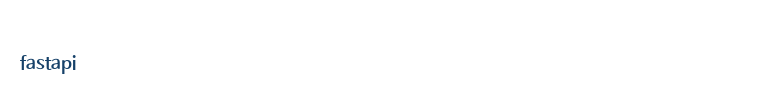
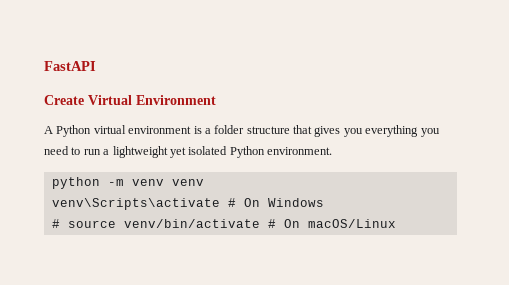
- fastapi
+ FastAPI
+ Create Virtual Environment
+ A Python virtual environment is a folder structure that gives you everything you need to run a lightweight yet isolated Python environment.
+ python -m venv venv
+ venv\Scripts\activate # On Windows
+ # source venv/bin/activate # On macOS/Linux

